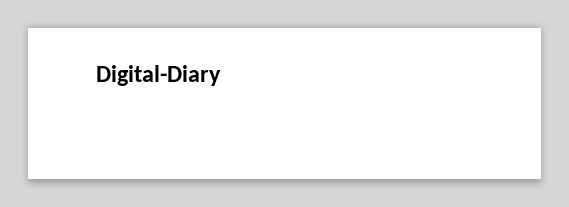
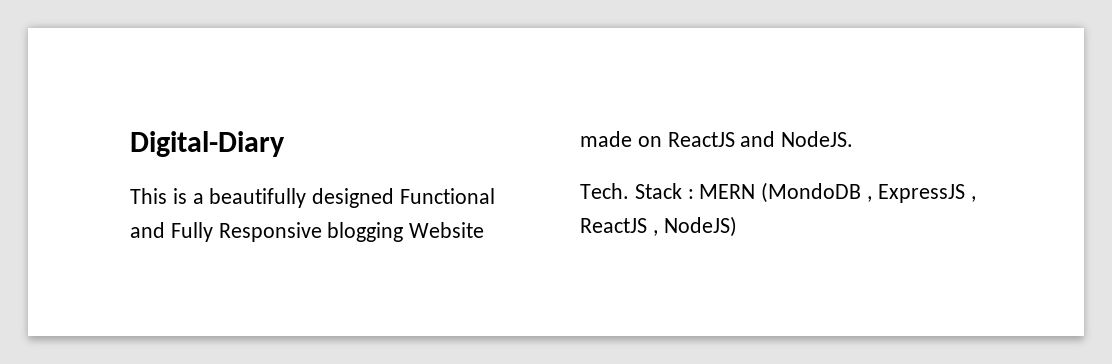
+ This is a beautifully designed Functional and Fully Responsive blogging Website made on ReactJS and NodeJS.
+ Tech. Stack : MERN (MondoDB , ExpressJS , ReactJS , NodeJS)

